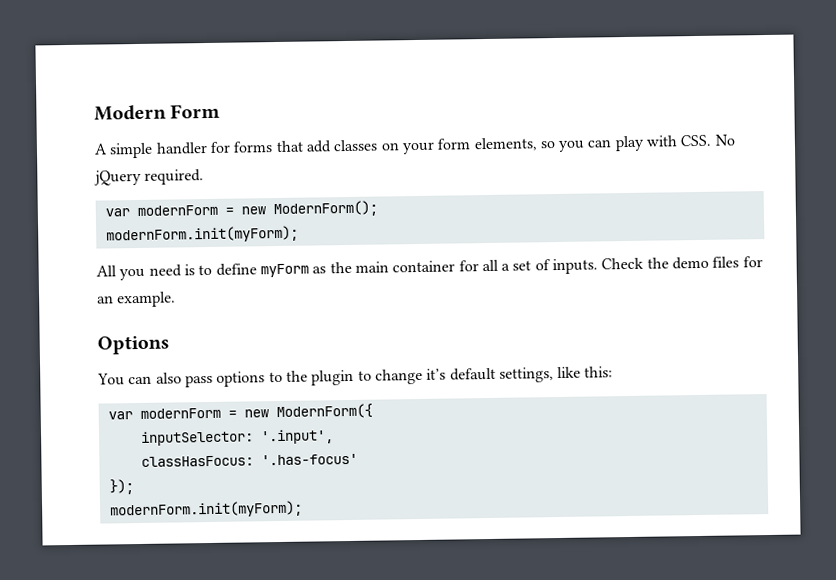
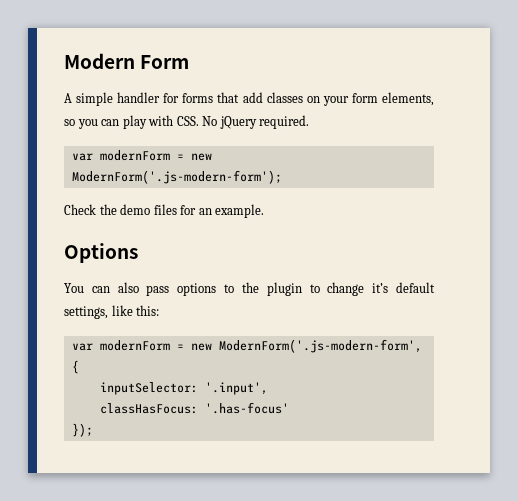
- var modernForm = new ModernForm();
- modernForm.init(myForm);
- All you need is to define myForm as the main container for all a set of inputs. Check the demo files for an example.
+ var modernForm = new ModernForm('.js-modern-form');
+ Check the demo files for an example.
- var modernForm = new ModernForm({
+ var modernForm = new ModernForm('.js-modern-form', {
  });
- modernForm.init(myForm);

